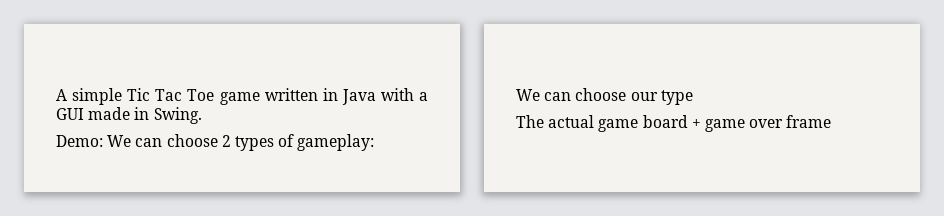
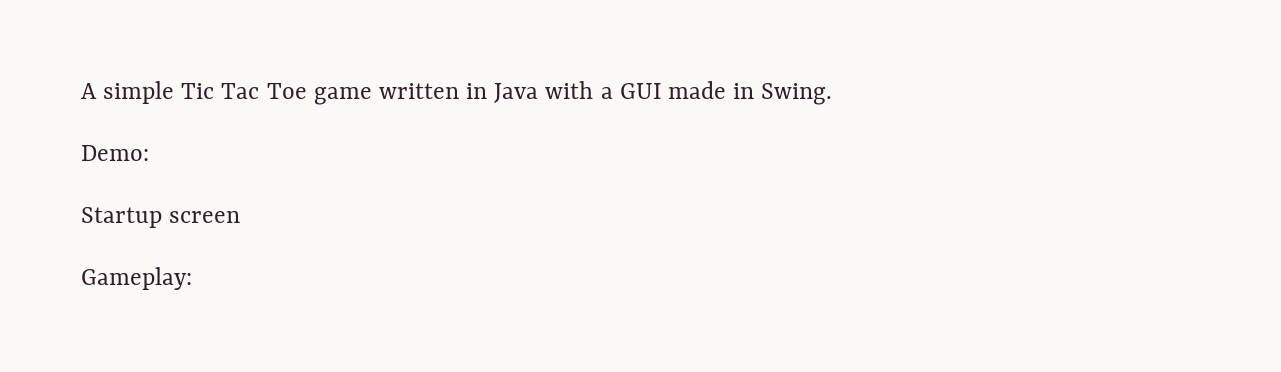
- Demo: We can choose 2 types of gameplay:
- We can choose our type
- The actual game board + game over frame
+ Demo:
+ Startup screen
+ Gameplay:

